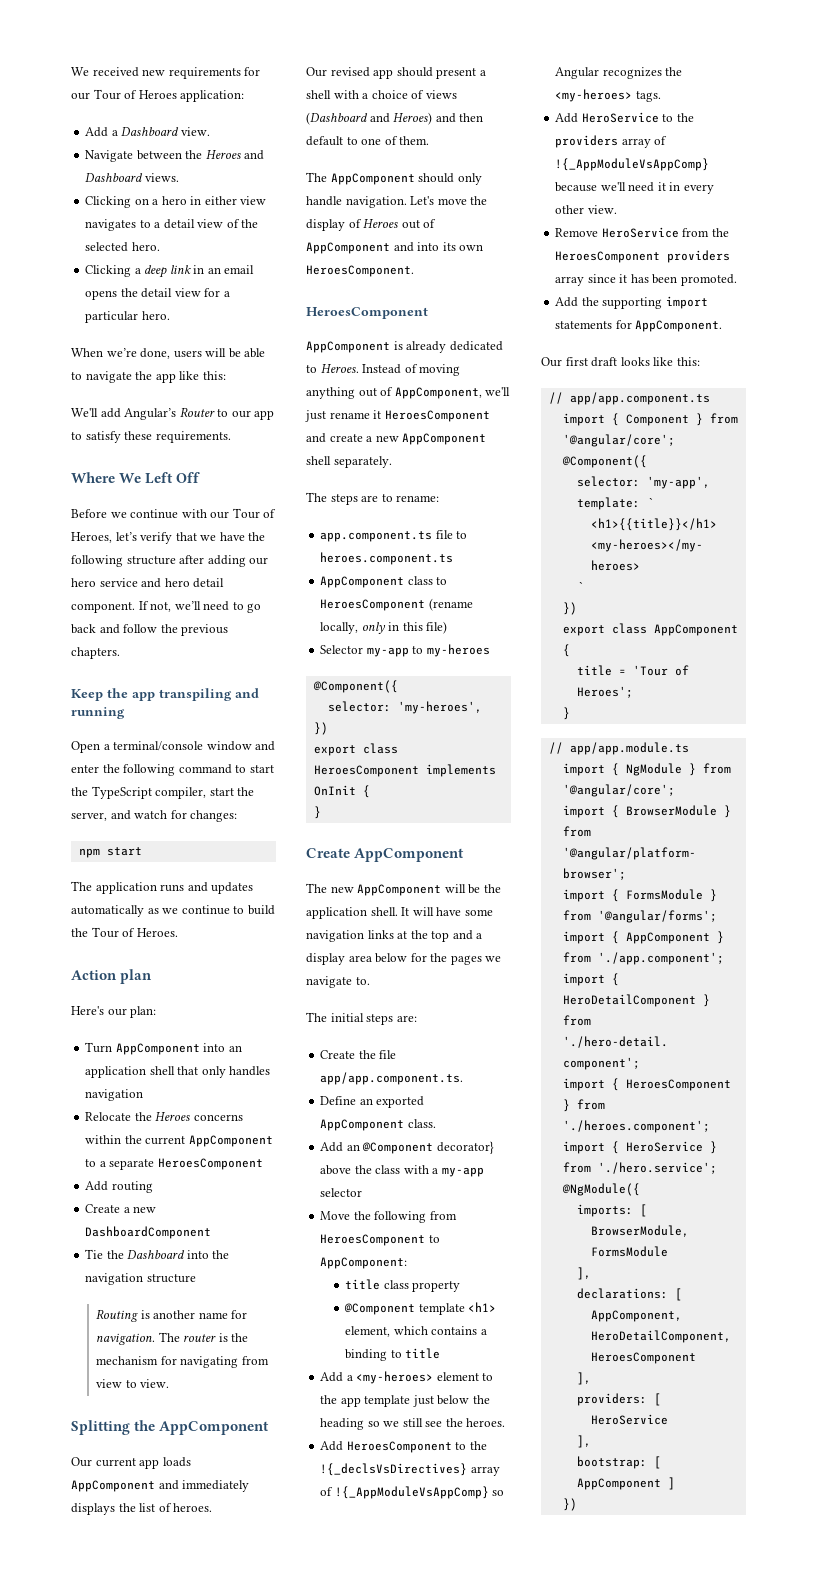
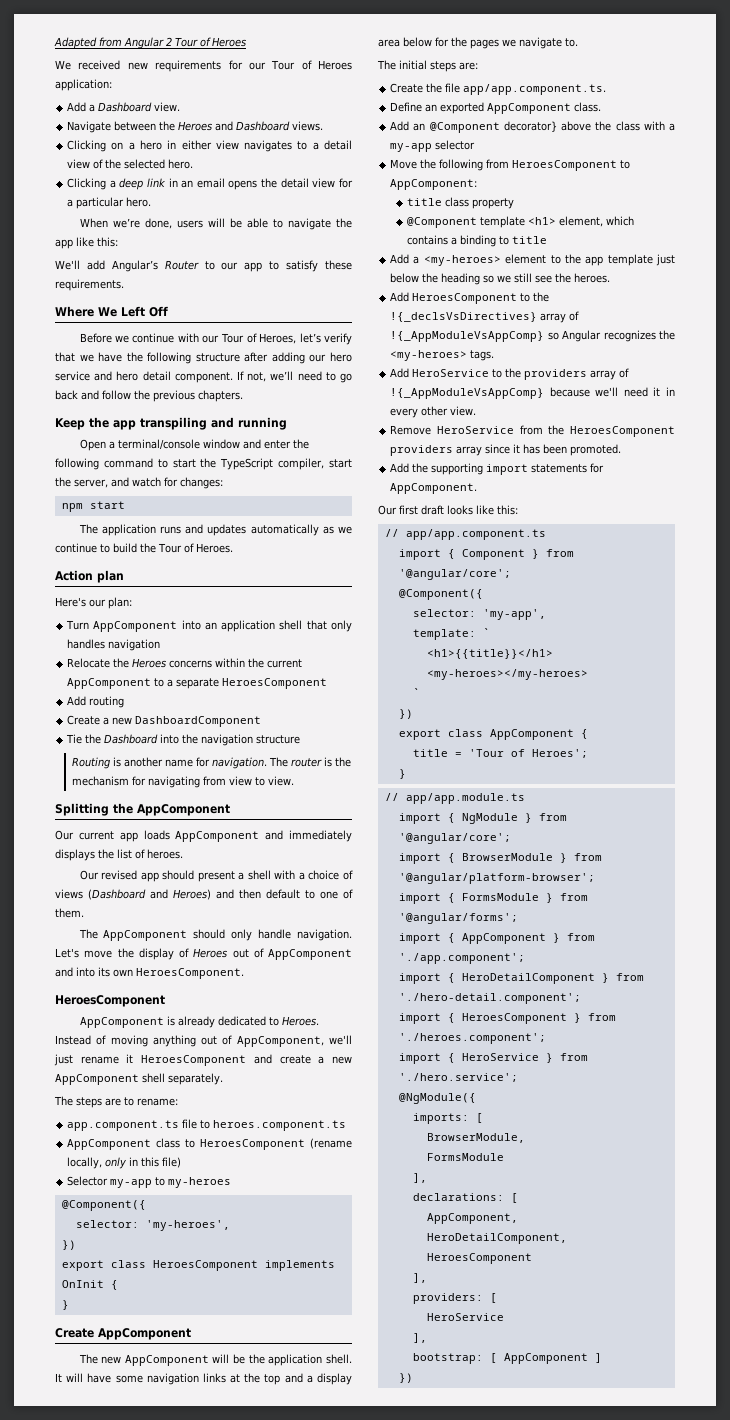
+ Adapted from Angular 2 Tour of Heroes

